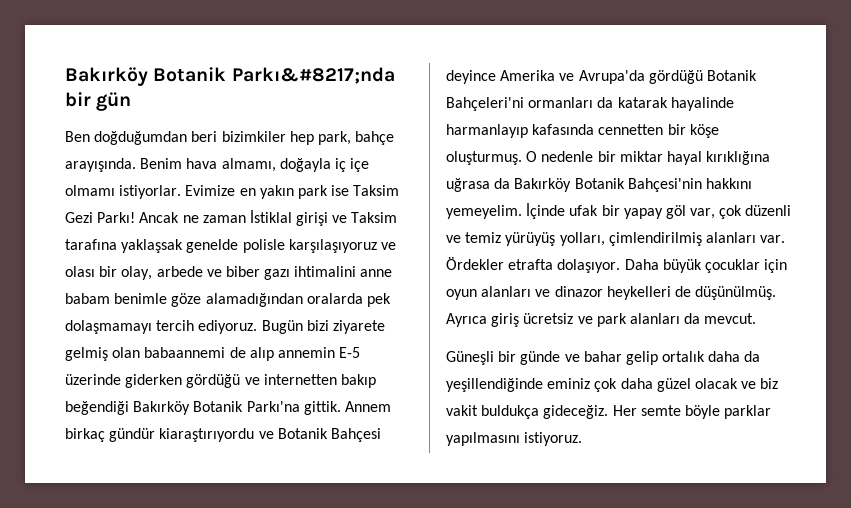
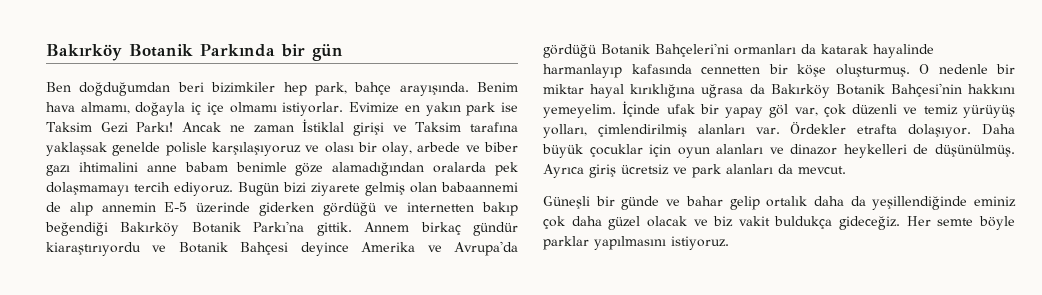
- Bakırköy Botanik Parkı&#8217;nda bir gün
+ Bakırköy Botanik Parkında bir gün

